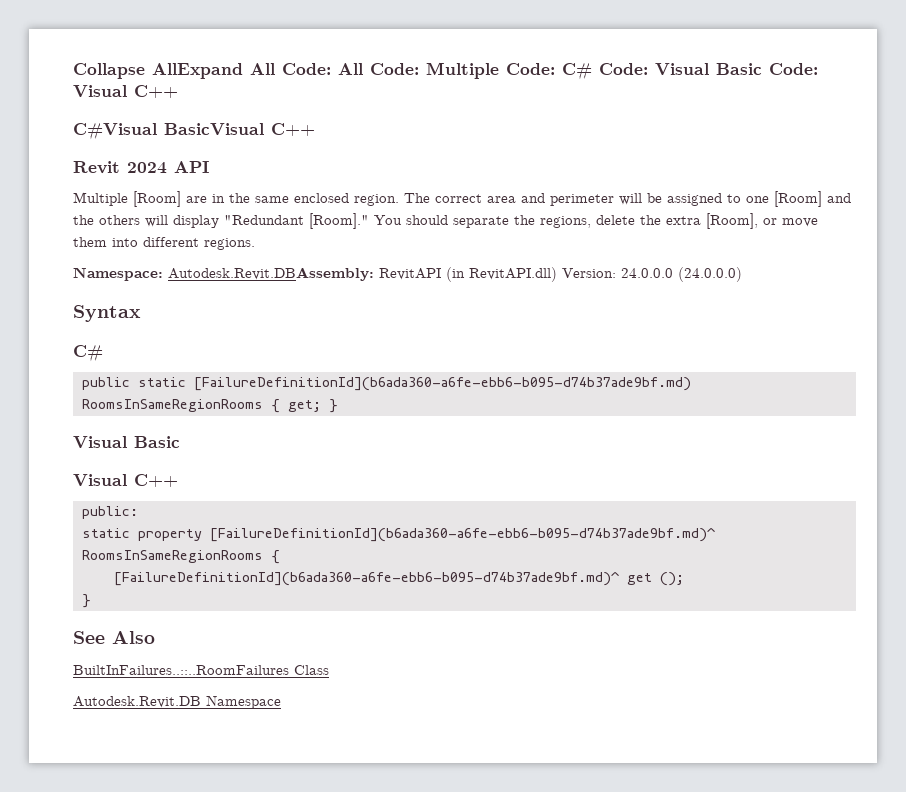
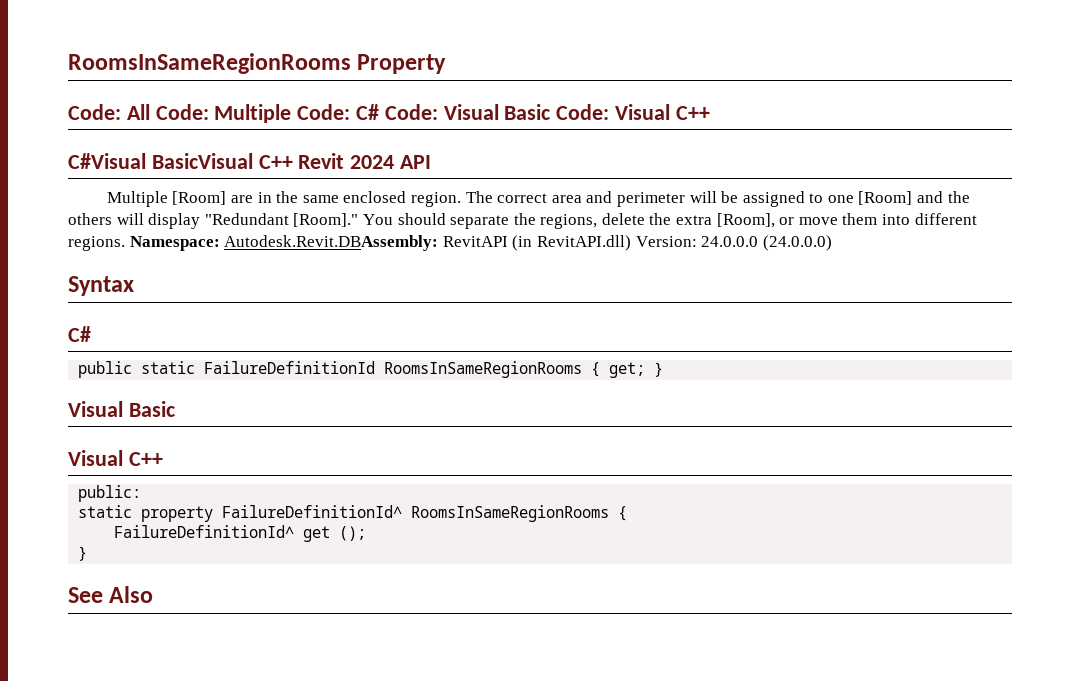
- Collapse AllExpand All Code: All Code: Multiple Code: C# Code: Visual Basic Code: Visual C++
+ RoomsInSameRegionRooms Property
+ Code: All Code: Multiple Code: C# Code: Visual Basic Code: Visual C++
- C#Visual BasicVisual C++
- Revit 2024 API
+ C#Visual BasicVisual C++ Revit 2024 API
- You should separate the regions, delete the extra [Room], or move them into different regions.
- Namespace: Autodesk.Revit.DBAssembly: RevitAPI (in RevitAPI.dll) Version: 24.0.0.0 (24.0.0.0)
+ You should separate the regions, delete the extra [Room], or move them into different regions. Namespace: Autodesk.Revit.DBAssembly: RevitAPI (in RevitAPI.dll) Version: 24.0.0.0 (24.0.0.0)
- public static [FailureDefinitionId](b6ada360-a6fe-ebb6-b095-d74b37ade9bf.md) RoomsInSameRegionRooms { get; }
+ public static FailureDefinitionId RoomsInSameRegionRooms { get; }
- static property [FailureDefinitionId](b6ada360-a6fe-ebb6-b095-d74b37ade9bf.md)^ RoomsInSameRegionRooms {
+ static property FailureDefinitionId^ RoomsInSameRegionRooms {
- [FailureDefinitionId](b6ada360-a6fe-ebb6-b095-d74b37ade9bf.md)^ get ();
+ FailureDefinitionId^ get ();
- BuiltInFailures..::..RoomFailures Class
- Autodesk.Revit.DB Namespace

